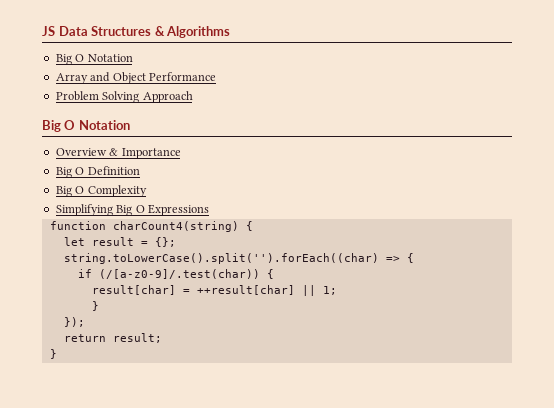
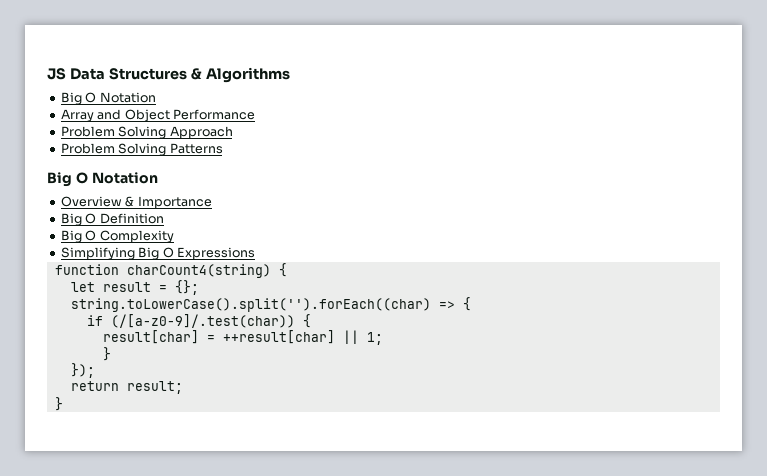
+ Problem Solving Patterns

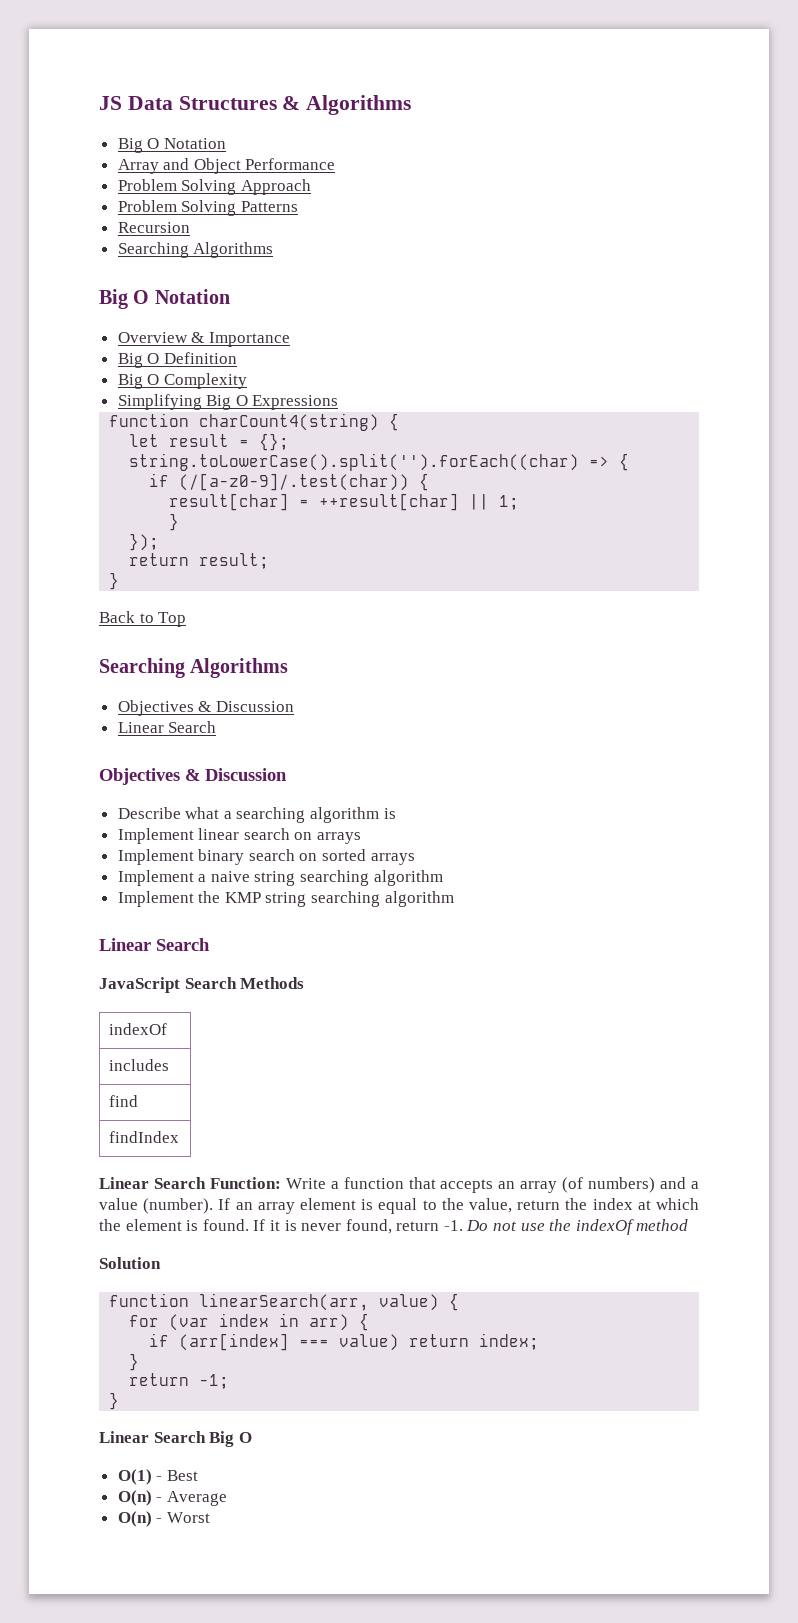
+ Recursion
+ Searching Algorithms
+ Back to Top
+ Searching Algorithms
+ Objectives & Discussion
+ Linear Search
+ Objectives & Discussion
+ Describe what a searching algorithm is
+ Implement linear search on arrays
+ Implement binary search on sorted arrays
+ Implement a naive string searching algorithm
+ Implement the KMP string searching algorithm
+ Linear Search
+ JavaScript Search Methods
+ indexOf
+ includes
+ find
+ findIndex
+ Linear Search Function: Write a function that accepts an array (of numbers) and a value (number). If an array element is equal to the value, return the index at which the element is found. If it is never found, return -1. Do not use the indexOf method
+ Solution
+ function linearSearch(arr, value) {
+ for (var index in arr) {
+ if (arr[index] === value) return index;
+ }
+ return -1;
+ }
+ Linear Search Big O
+ O(1) - Best
+ O(n) - Average
+ O(n) - Worst

